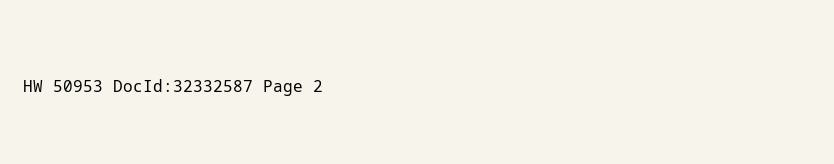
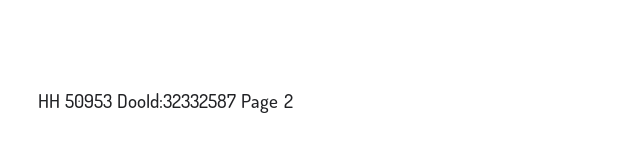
- HW 50953 DocId:32332587 Page 2
+ HH 50953 DooId:32332587 Page 2

